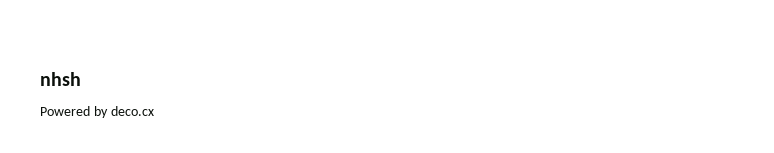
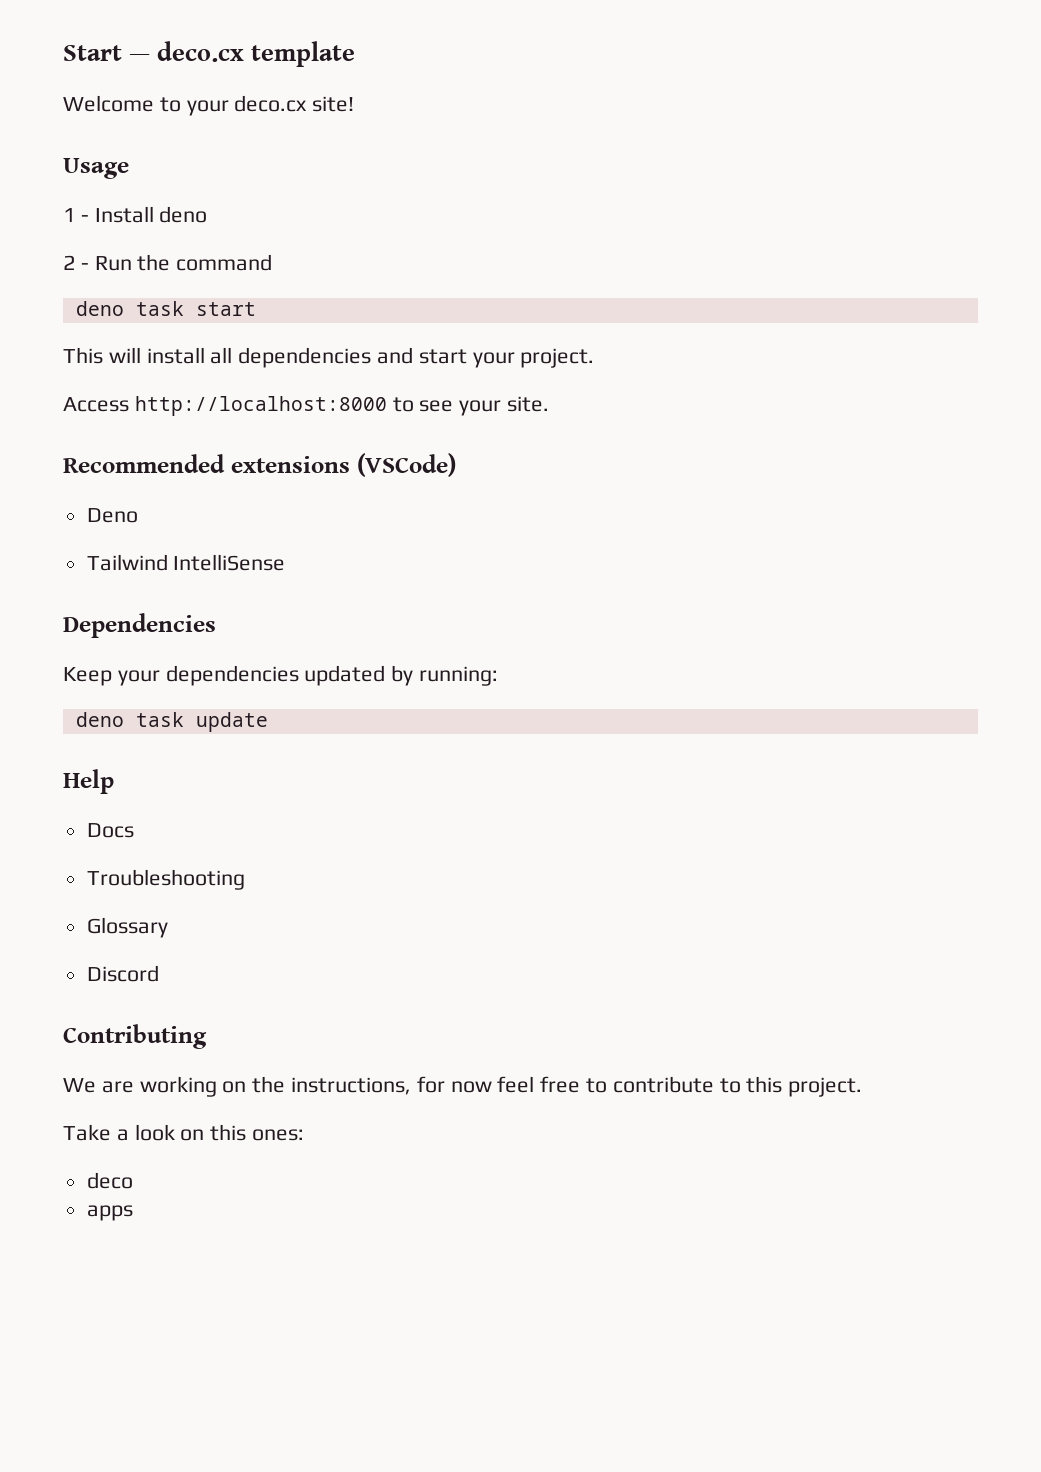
- nhsh
- Powered by deco.cx
+ Start — deco.cx template
+ Welcome to your deco.cx site!
+ Usage
+ 1 - Install deno
+ 2 - Run the command
+ deno task start
+ This will install all dependencies and start your project.
+ Access http://localhost:8000 to see your site.
+ Recommended extensions (VSCode)
+ Deno
+ Tailwind IntelliSense
+ Dependencies
+ Keep your dependencies updated by running:
+ deno task update
+ Help
+ Docs
+ Troubleshooting
+ Glossary
+ Discord
+ Contributing
+ We are working on the instructions, for now feel free to contribute to this project.
+ Take a look on this ones:
+ deco
+ apps

